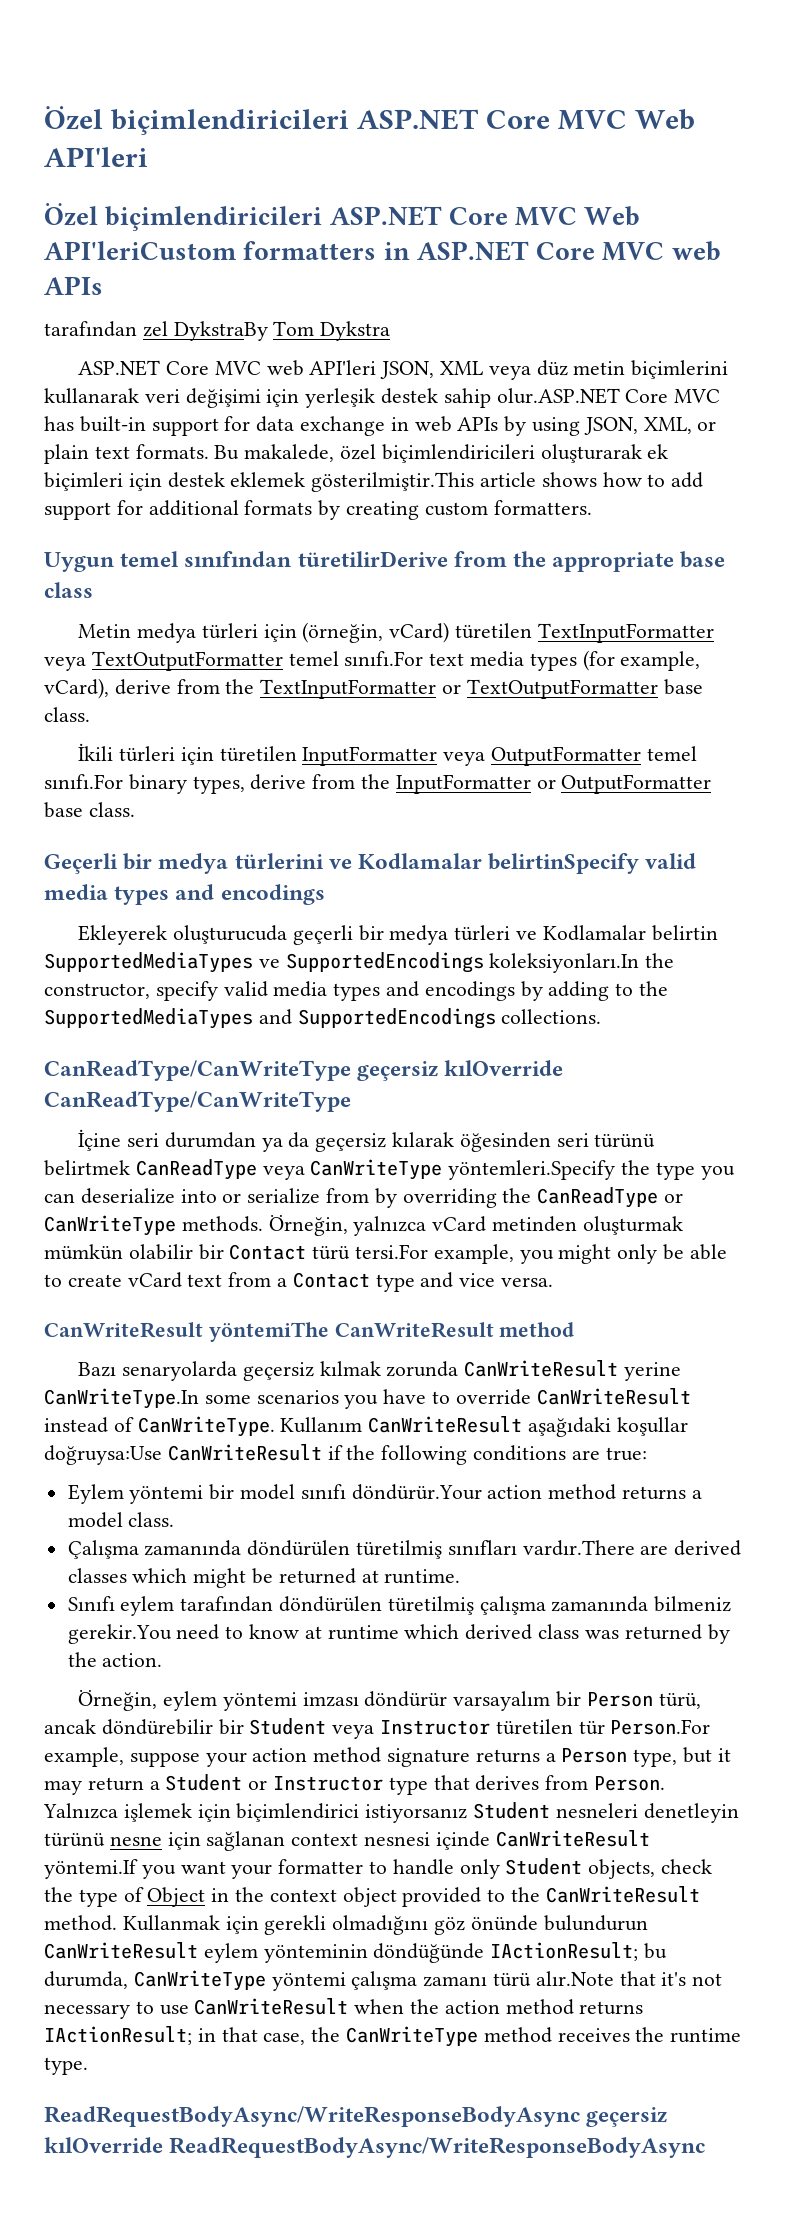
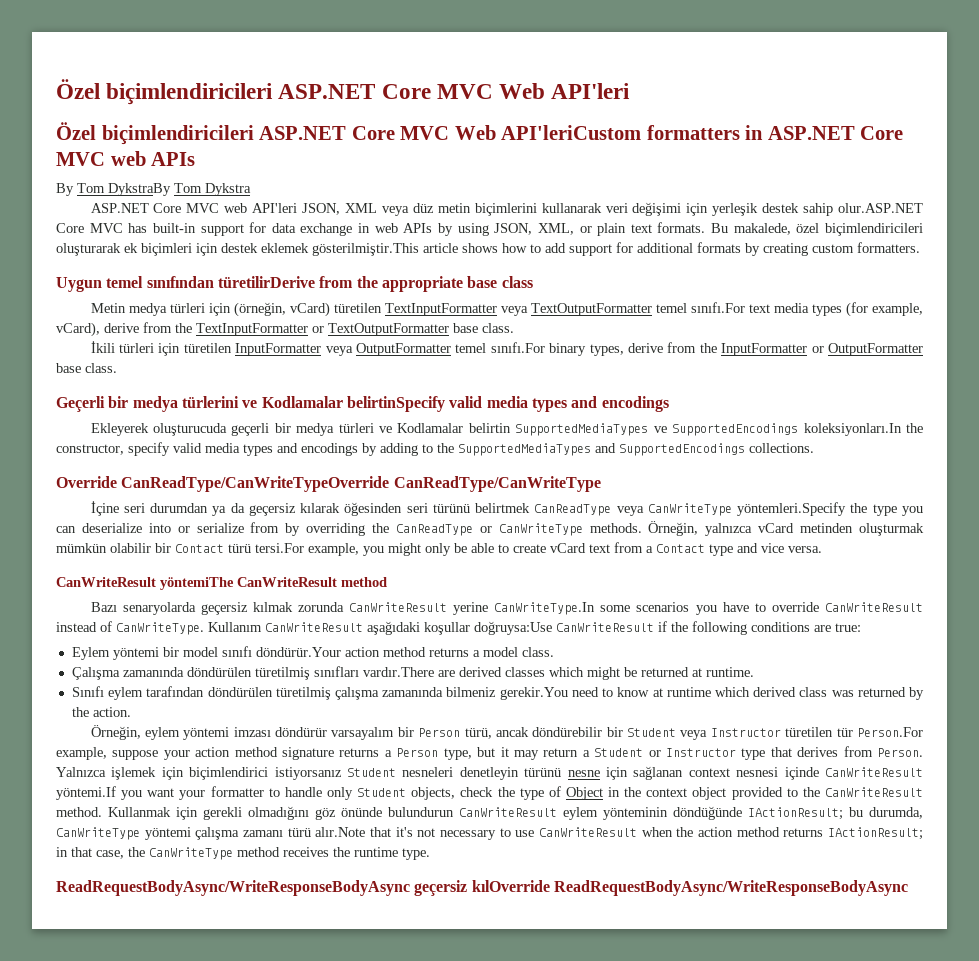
- tarafından zel DykstraBy Tom Dykstra
+ By Tom DykstraBy Tom Dykstra
- CanReadType/CanWriteType geçersiz kılOverride CanReadType/CanWriteType
+ Override CanReadType/CanWriteTypeOverride CanReadType/CanWriteType

